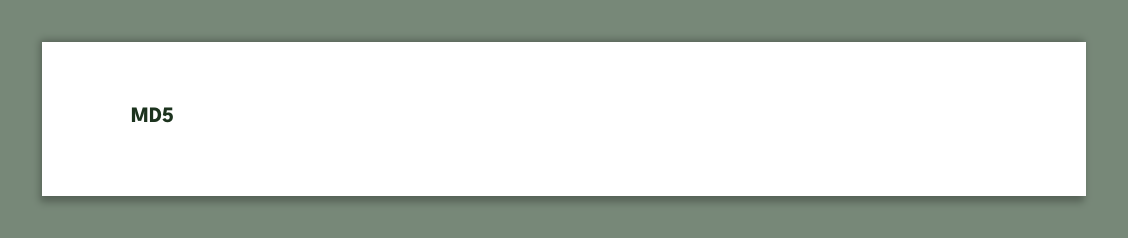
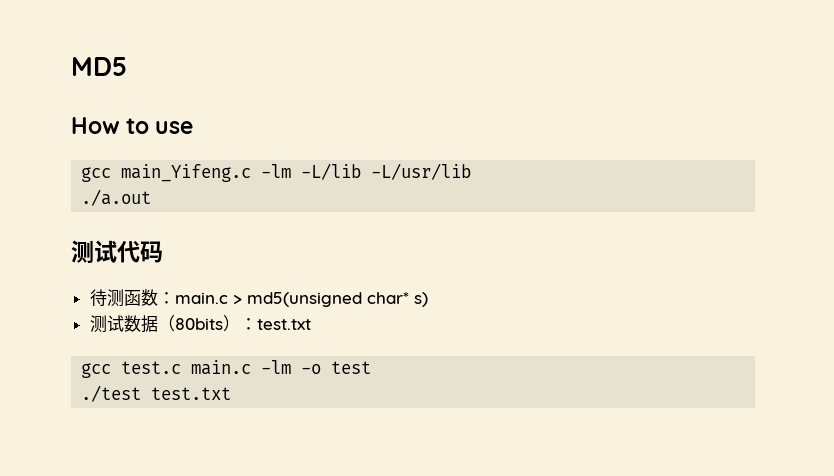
+ How to use
+ gcc main_Yifeng.c -lm -L/lib -L/usr/lib
+ ./a.out
+ 测试代码
+ 待测函数：main.c > md5(unsigned char* s)
+ 测试数据（80bits）：test.txt
+ gcc test.c main.c -lm -o test
+ ./test test.txt

